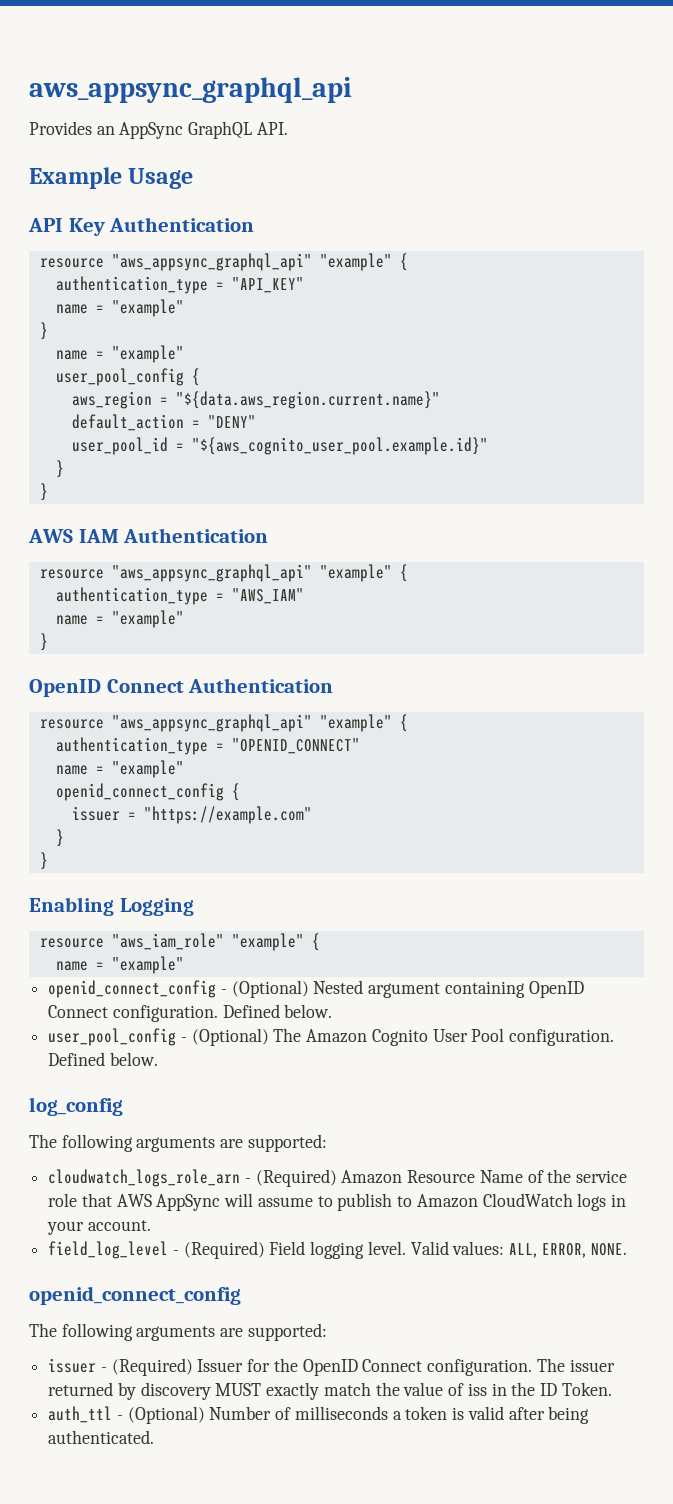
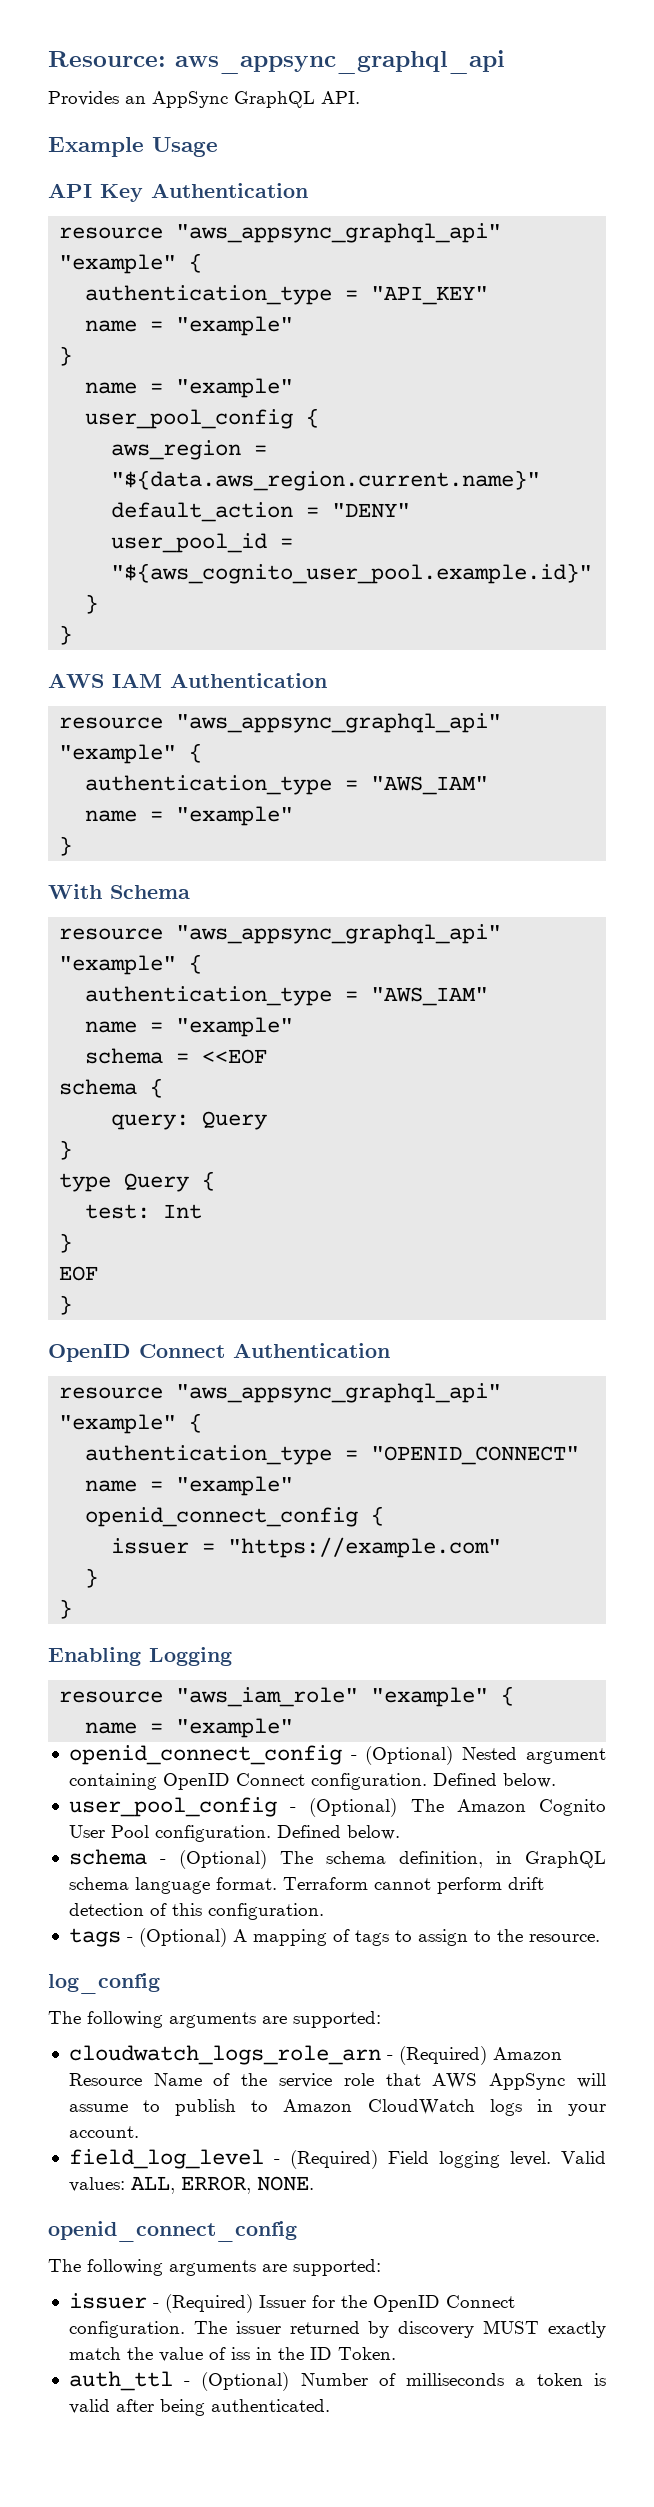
- aws_appsync_graphql_api
+ Resource: aws_appsync_graphql_api
+ With Schema
+ resource "aws_appsync_graphql_api" "example" {
+ authentication_type = "AWS_IAM"
+ name = "example"
+ schema = <<EOF
+ schema {
+ query: Query
+ }
+ type Query {
+ test: Int
+ }
+ EOF
+ }
+ schema - (Optional) The schema definition, in GraphQL schema language format. Terraform cannot perform drift detection of this configuration.
+ tags - (Optional) A mapping of tags to assign to the resource.

